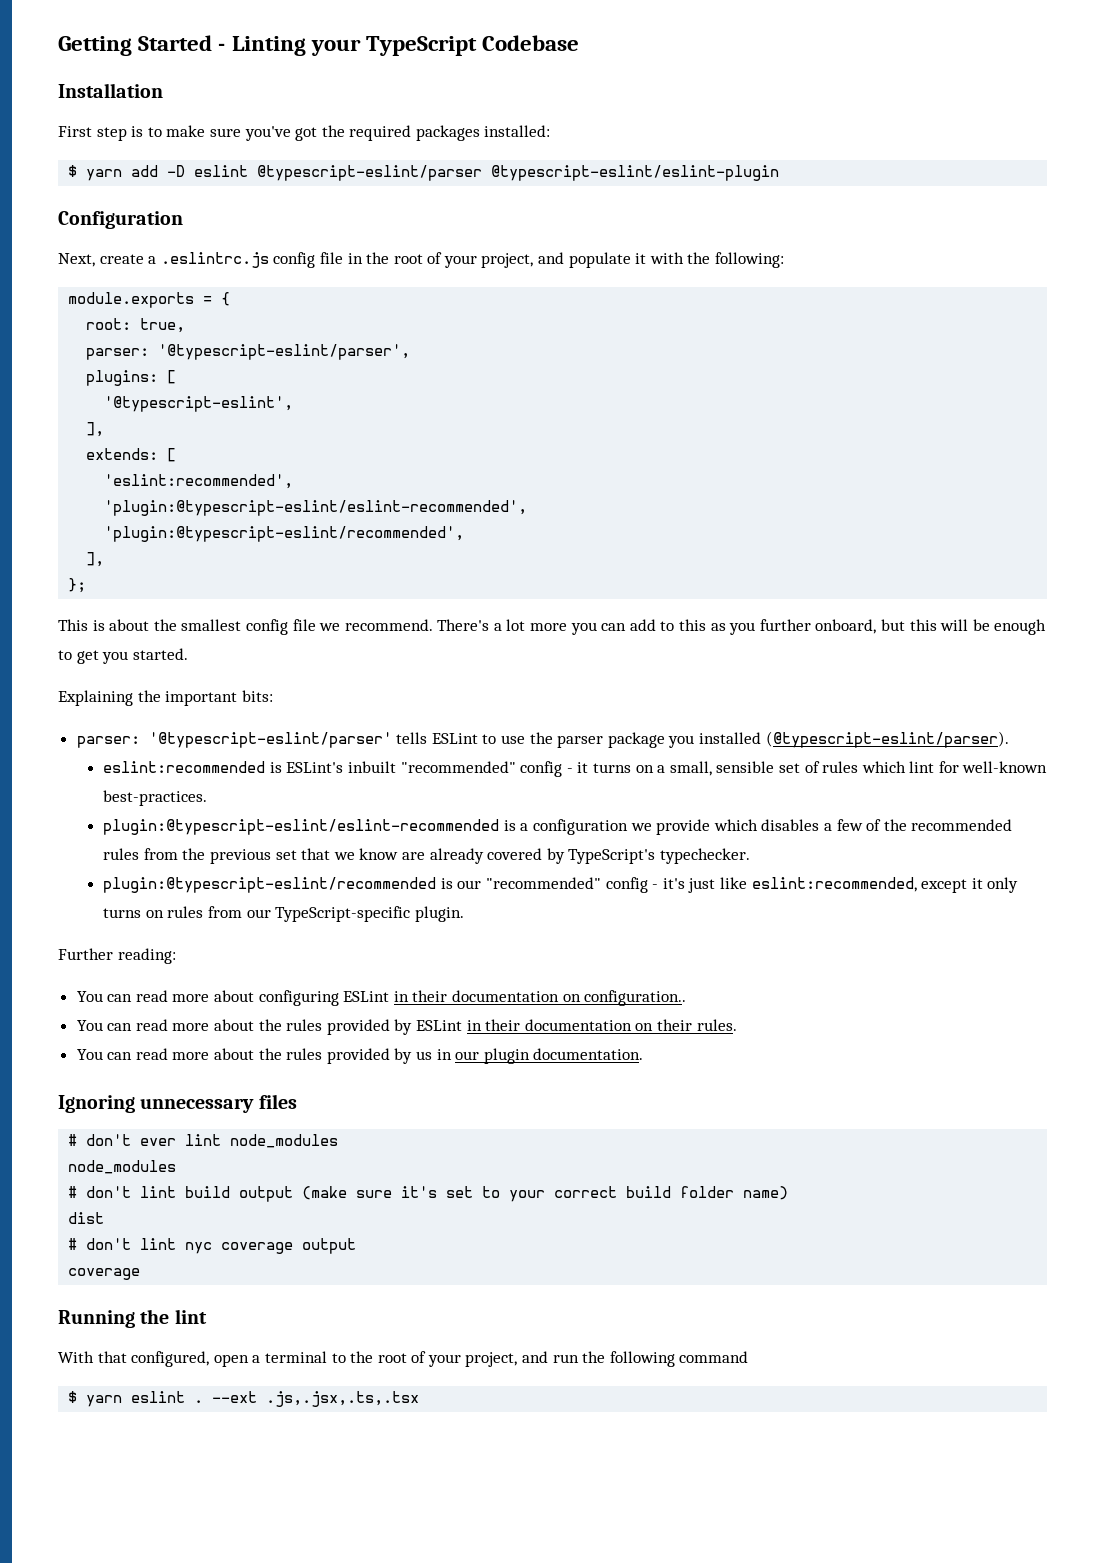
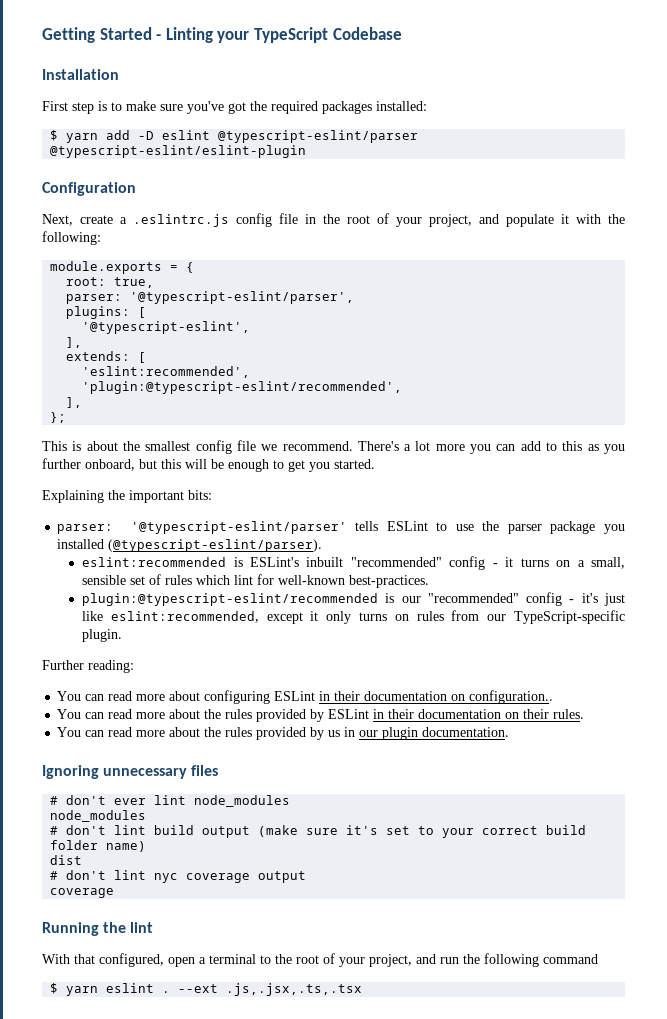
- 'plugin:@typescript-eslint/eslint-recommended',
- plugin:@typescript-eslint/eslint-recommended is a configuration we provide which disables a few of the recommended rules from the previous set that we know are already covered by TypeScript's typechecker.

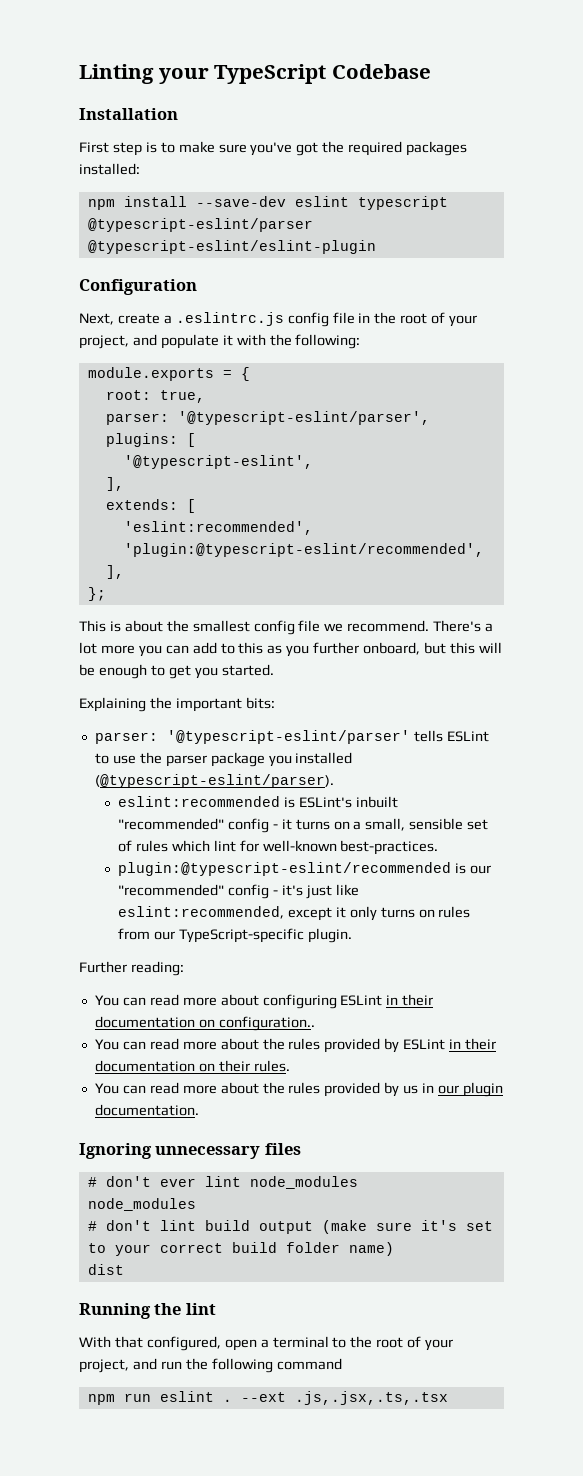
- Getting Started - Linting your TypeScript Codebase
+ Linting your TypeScript Codebase
- $ yarn add -D eslint @typescript-eslint/parser @typescript-eslint/eslint-plugin
+ npm install --save-dev eslint typescript @typescript-eslint/parser @typescript-eslint/eslint-plugin
- # don't lint nyc coverage output
- coverage
- $ yarn eslint .
+ npm run eslint .

